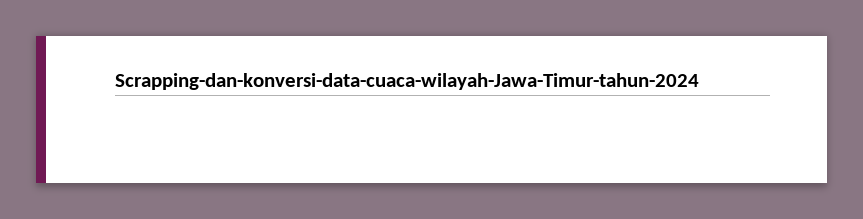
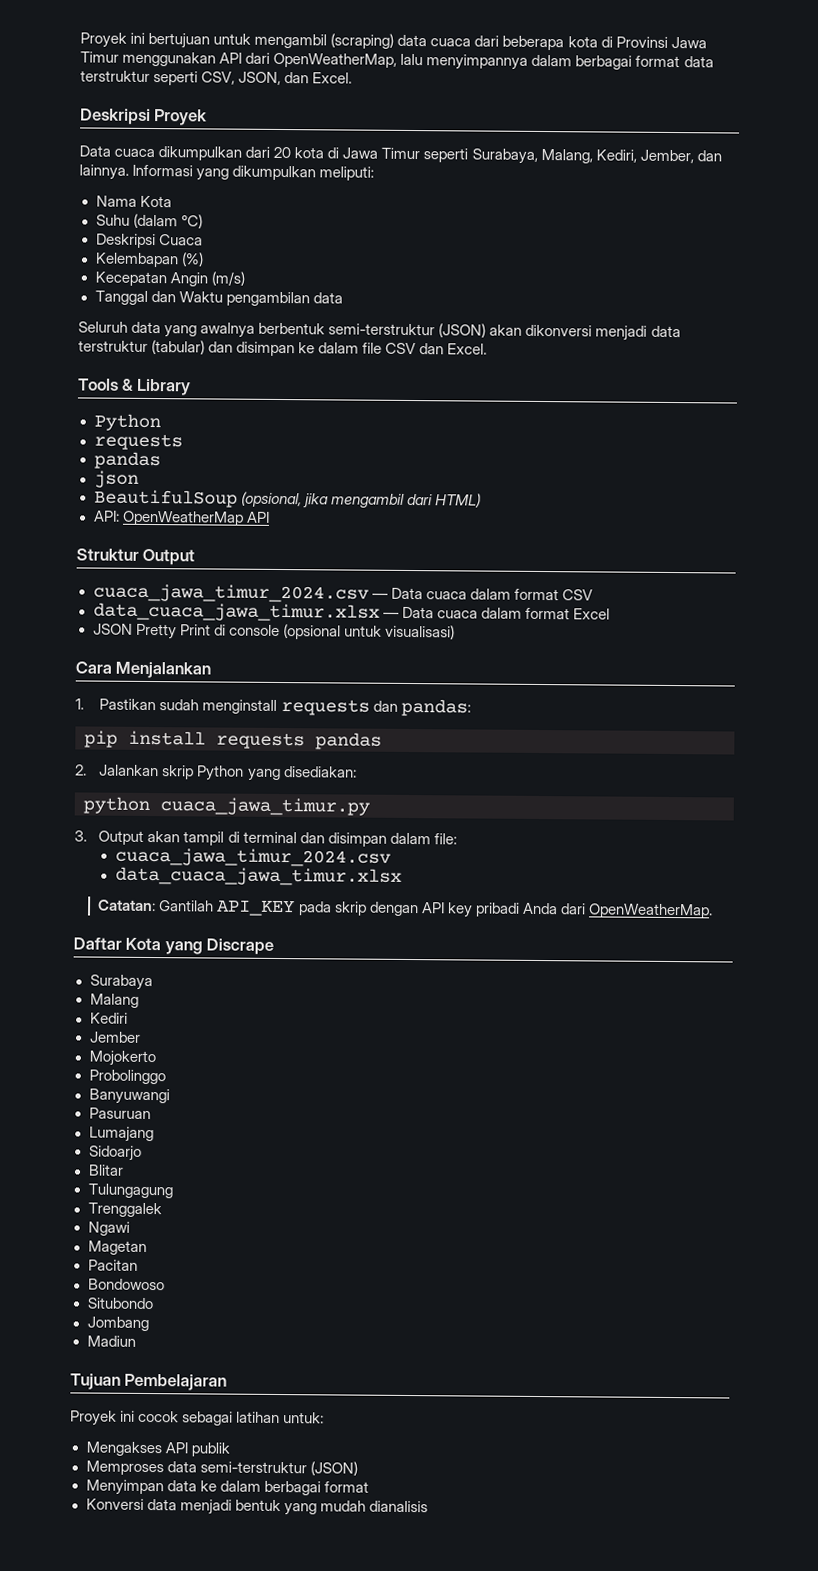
- Scrapping-dan-konversi-data-cuaca-wilayah-Jawa-Timur-tahun-2024
+ Proyek ini bertujuan untuk mengambil (scraping) data cuaca dari beberapa kota di Provinsi Jawa Timur menggunakan API dari OpenWeatherMap, lalu menyimpannya dalam berbagai format data terstruktur seperti CSV, JSON, dan Excel.
+ Deskripsi Proyek
+ Data cuaca dikumpulkan dari 20 kota di Jawa Timur seperti Surabaya, Malang, Kediri, Jember, dan lainnya. Informasi yang dikumpulkan meliputi:
+ Nama Kota
+ Suhu (dalam °C)
+ Deskripsi Cuaca
+ Kelembapan (%)
+ Kecepatan Angin (m/s)
+ Tanggal dan Waktu pengambilan data
+ Seluruh data yang awalnya berbentuk semi-terstruktur (JSON) akan dikonversi menjadi data terstruktur (tabular) dan disimpan ke dalam file CSV dan Excel.
+ Tools & Library
+ Python
+ requests
+ pandas
+ json
+ BeautifulSoup (opsional, jika mengambil dari HTML)
+ API: OpenWeatherMap API
+ Struktur Output
+ cuaca_jawa_timur_2024.csv — Data cuaca dalam format CSV
+ data_cuaca_jawa_timur.xlsx — Data cuaca dalam format Excel
+ JSON Pretty Print di console (opsional untuk visualisasi)
+ Cara Menjalankan
+ 1. Pastikan sudah menginstall requests dan pandas:
+ pip install requests pandas
+ 2. Jalankan skrip Python yang disediakan:
+ python cuaca_jawa_timur.py
+ 3. Output akan tampil di terminal dan disimpan dalam file:
+ cuaca_jawa_timur_2024.csv
+ data_cuaca_jawa_timur.xlsx
+ Catatan: Gantilah API_KEY pada skrip dengan API key pribadi Anda dari OpenWeatherMap.
+ Daftar Kota yang Discrape
+ Surabaya
+ Malang
+ Kediri
+ Jember
+ Mojokerto
+ Probolinggo
+ Banyuwangi
+ Pasuruan
+ Lumajang
+ Sidoarjo
+ Blitar
+ Tulungagung
+ Trenggalek
+ Ngawi
+ Magetan
+ Pacitan
+ Bondowoso
+ Situbondo
+ Jombang
+ Madiun
+ Tujuan Pembelajaran
+ Proyek ini cocok sebagai latihan untuk:
+ Mengakses API publik
+ Memproses data semi-terstruktur (JSON)
+ Menyimpan data ke dalam berbagai format
+ Konversi data menjadi bentuk yang mudah dianalisis

